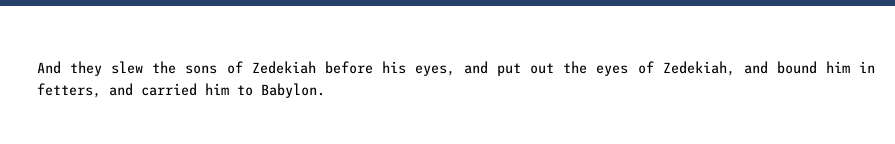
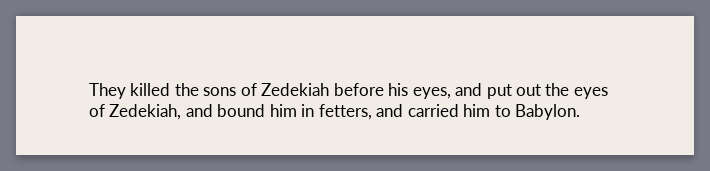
- And they slew the sons of Zedekiah before his eyes, and put out the eyes of Zedekiah, and bound him in fetters, and carried him to Babylon.
+ They killed the sons of Zedekiah before his eyes, and put out the eyes of Zedekiah, and bound him in fetters, and carried him to Babylon.

